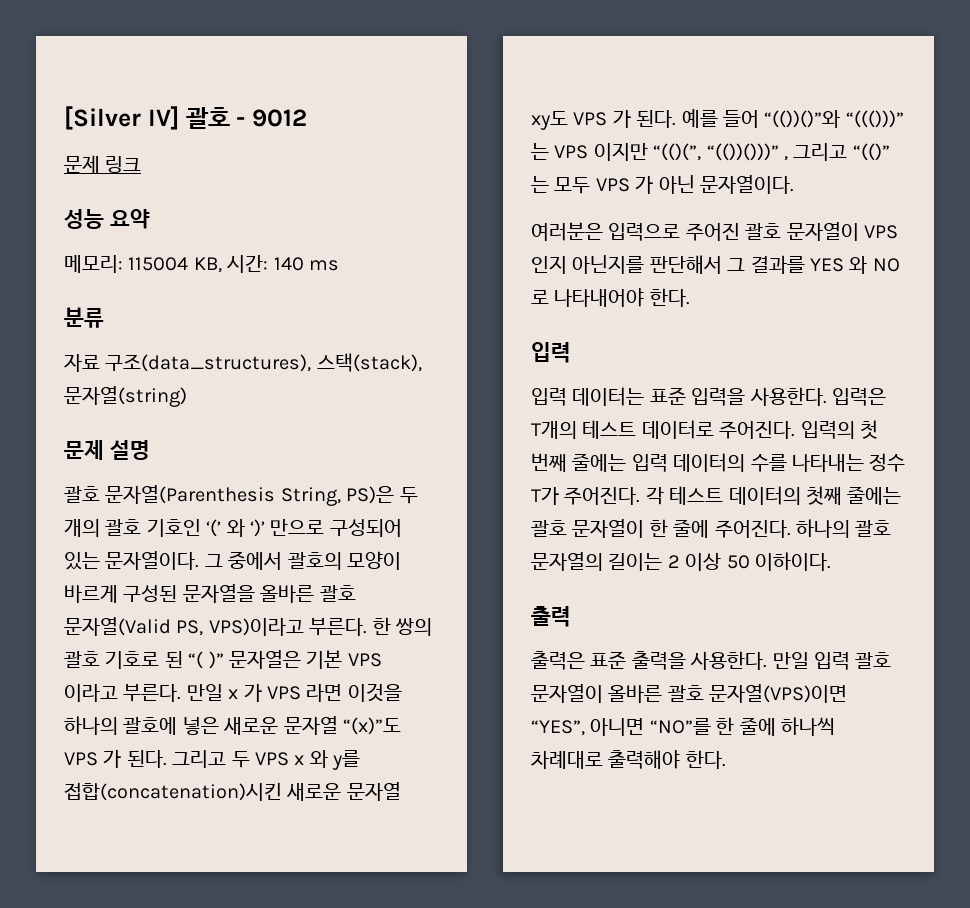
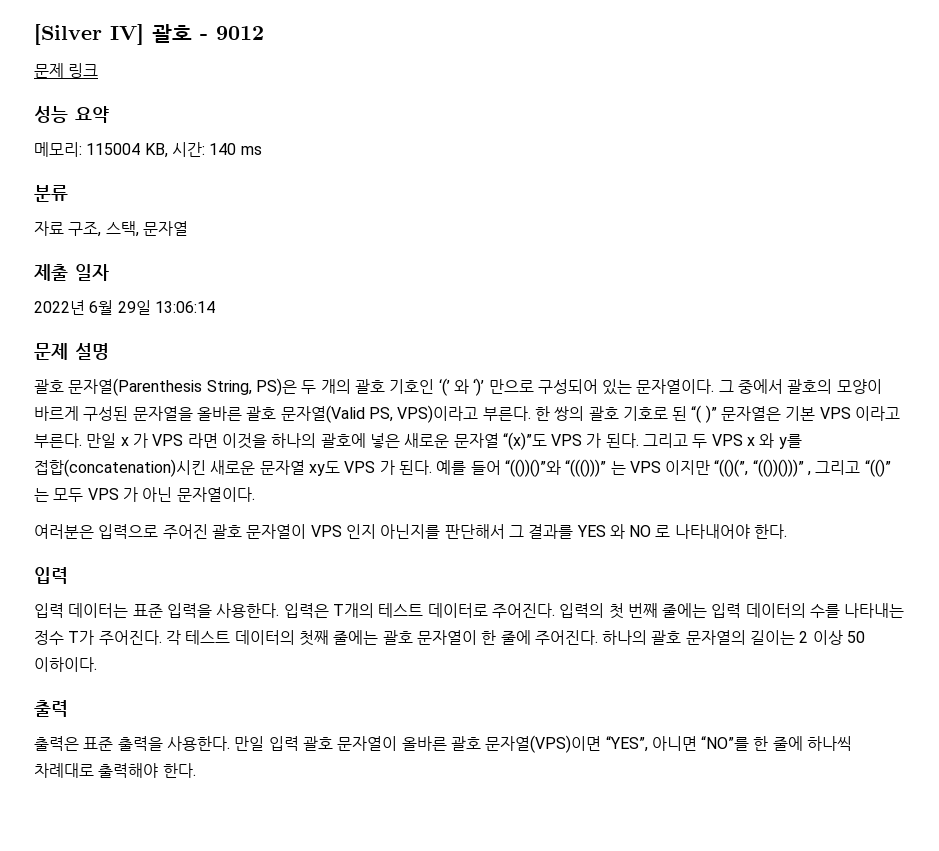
- 자료 구조(data_structures), 스택(stack), 문자열(string)
+ 자료 구조, 스택, 문자열
+ 제출 일자
+ 2022년 6월 29일 13:06:14

